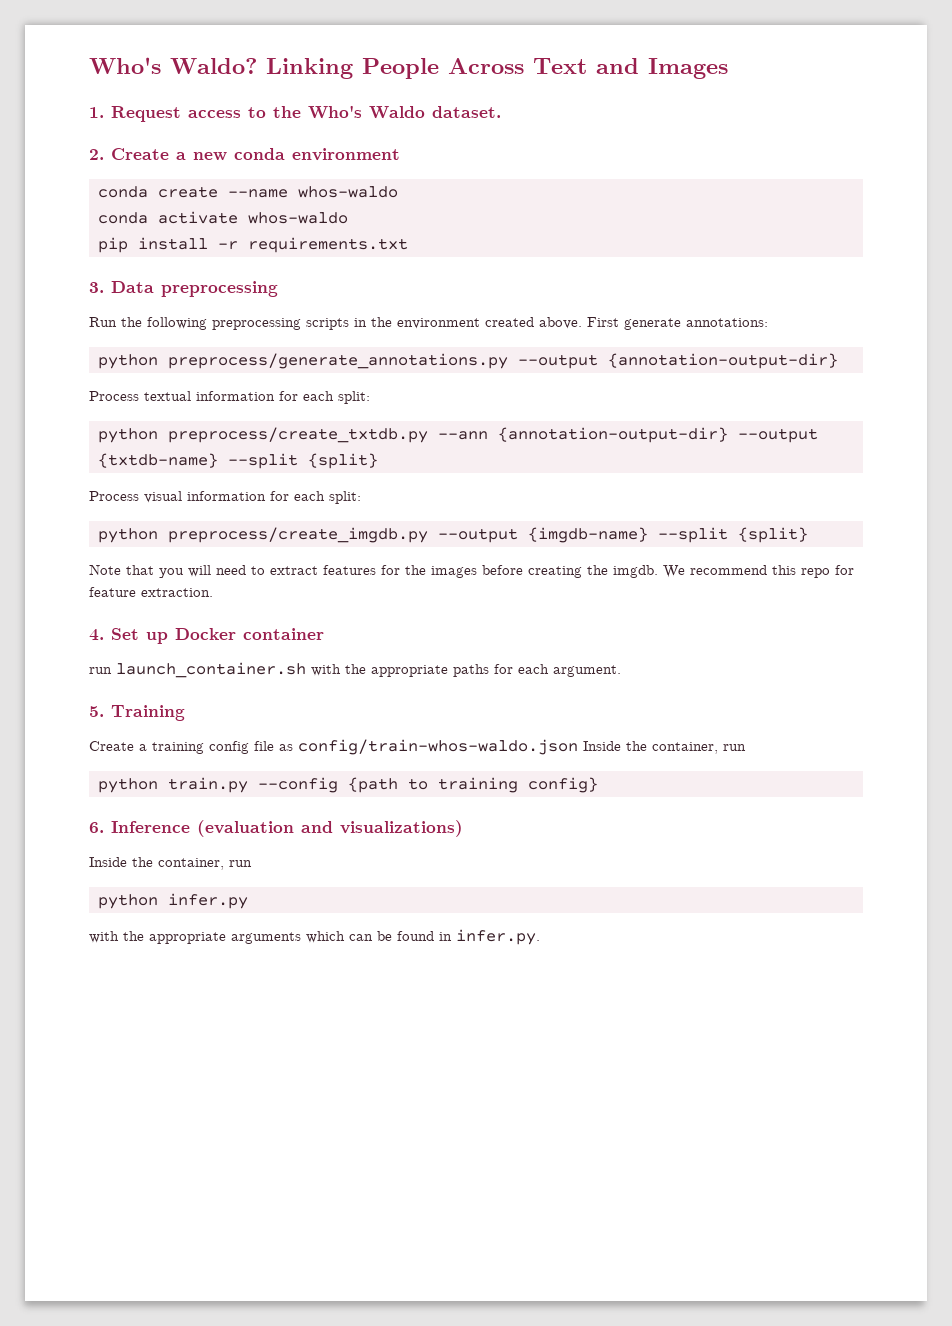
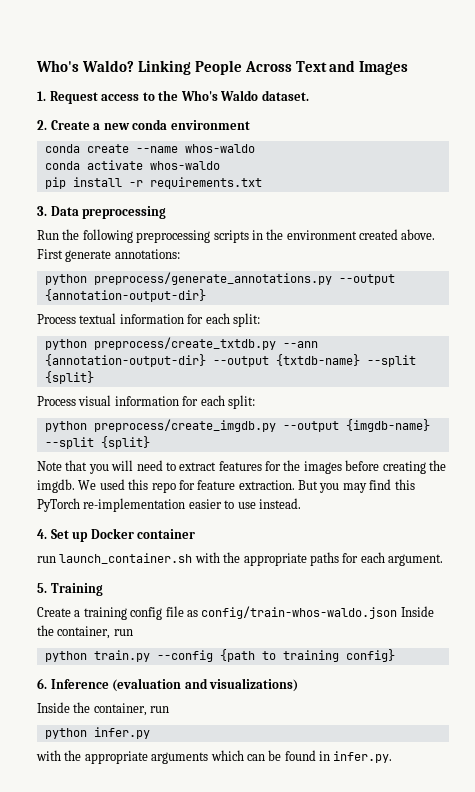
- We recommend this repo for feature extraction.
+ We used this repo for feature extraction. But you may find this PyTorch re-implementation easier to use instead.

